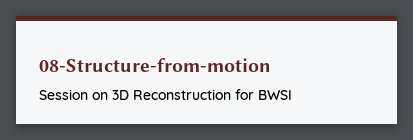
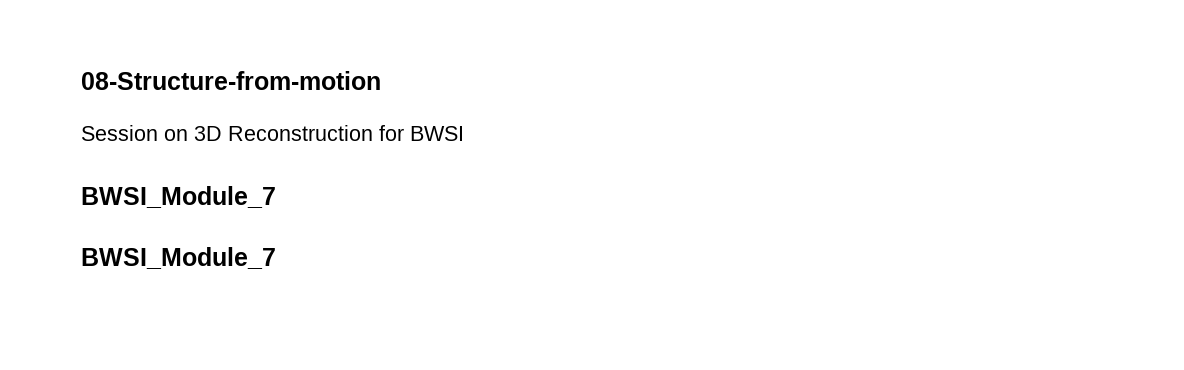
  Session on 3D Reconstruction for BWSI
+ BWSI_Module_7
+ BWSI_Module_7

